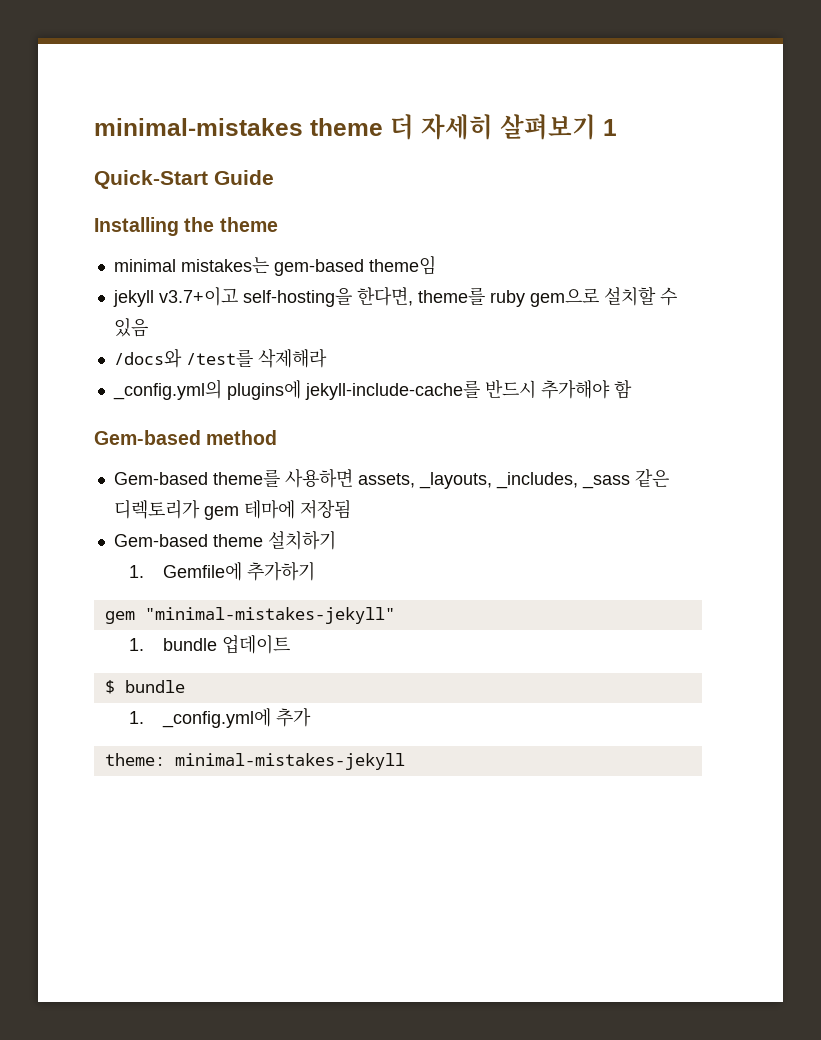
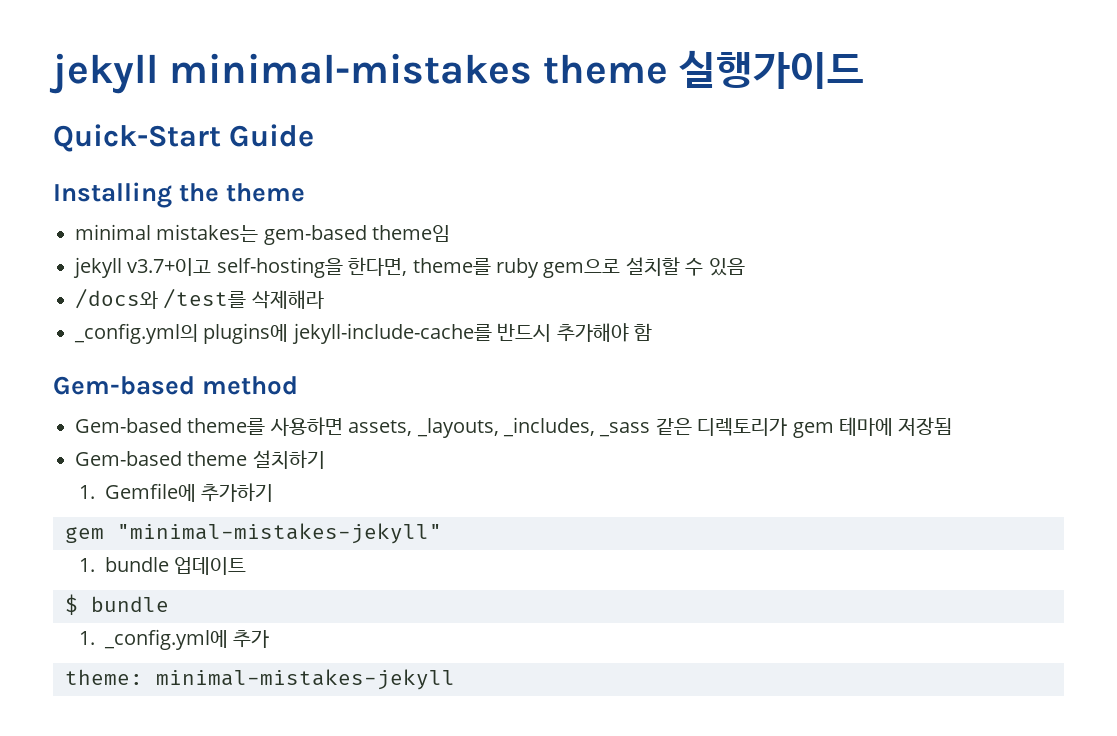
- minimal-mistakes theme 더 자세히 살펴보기 1
+ jekyll minimal-mistakes theme 실행가이드

